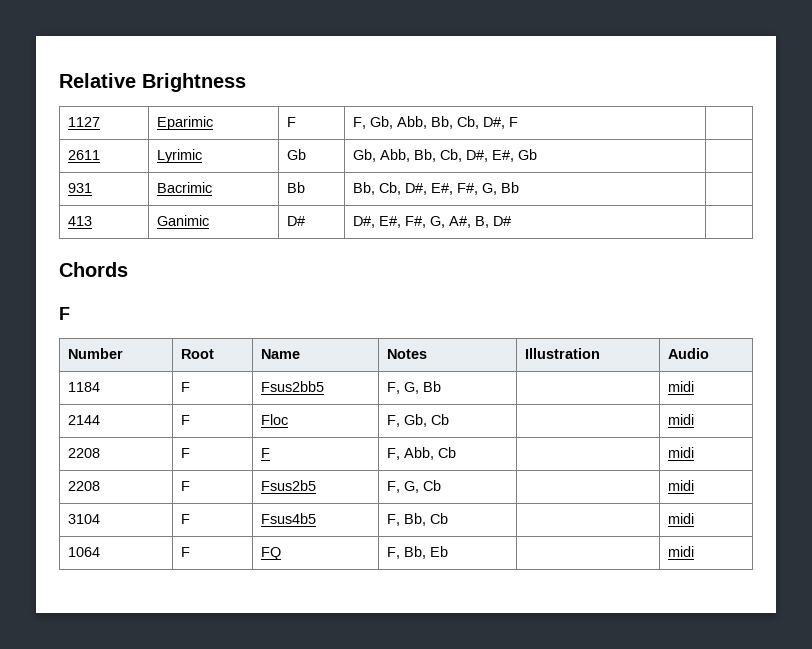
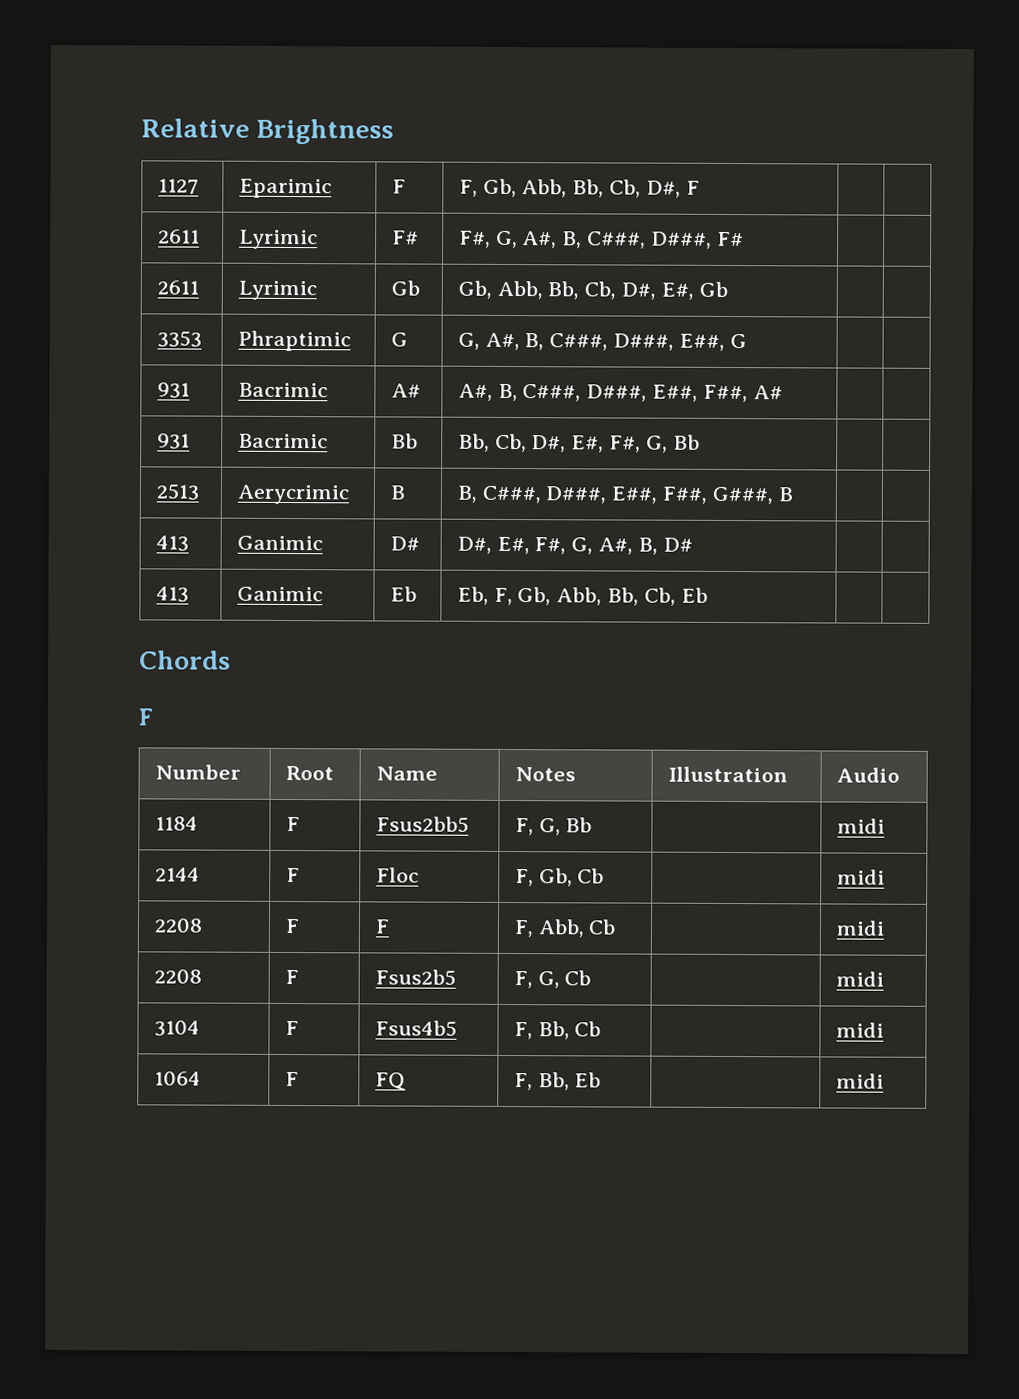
- 1127 | Eparimic | F | F, Gb, Abb, Bb, Cb, D#, F |
+ 1127 | Eparimic | F | F, Gb, Abb, Bb, Cb, D#, F | |
+ 2611 | Lyrimic | F# | F#, G, A#, B, C###, D###, F# | |
- 2611 | Lyrimic | Gb | Gb, Abb, Bb, Cb, D#, E#, Gb |
+ 2611 | Lyrimic | Gb | Gb, Abb, Bb, Cb, D#, E#, Gb | |
+ 3353 | Phraptimic | G | G, A#, B, C###, D###, E##, G | |
+ 931 | Bacrimic | A# | A#, B, C###, D###, E##, F##, A# | |
- 931 | Bacrimic | Bb | Bb, Cb, D#, E#, F#, G, Bb |
+ 931 | Bacrimic | Bb | Bb, Cb, D#, E#, F#, G, Bb | |
+ 2513 | Aerycrimic | B | B, C###, D###, E##, F##, G###, B | |
- 413 | Ganimic | D# | D#, E#, F#, G, A#, B, D# |
+ 413 | Ganimic | D# | D#, E#, F#, G, A#, B, D# | |
+ 413 | Ganimic | Eb | Eb, F, Gb, Abb, Bb, Cb, Eb | |

